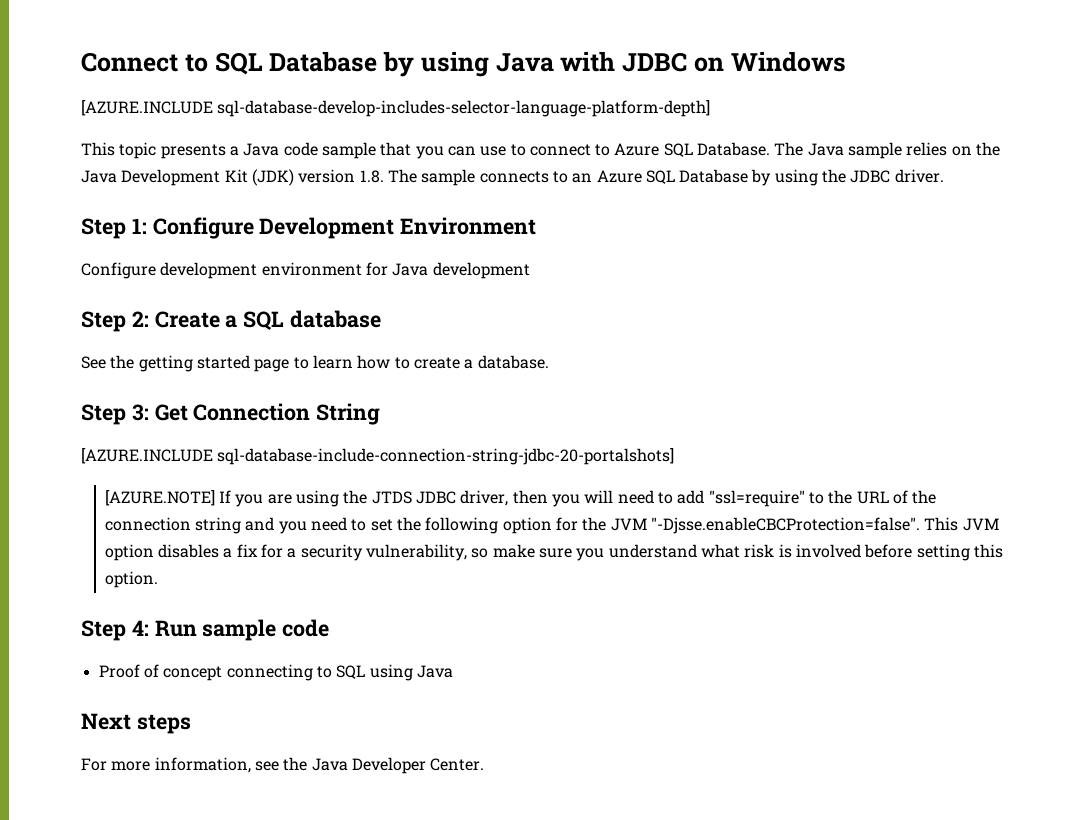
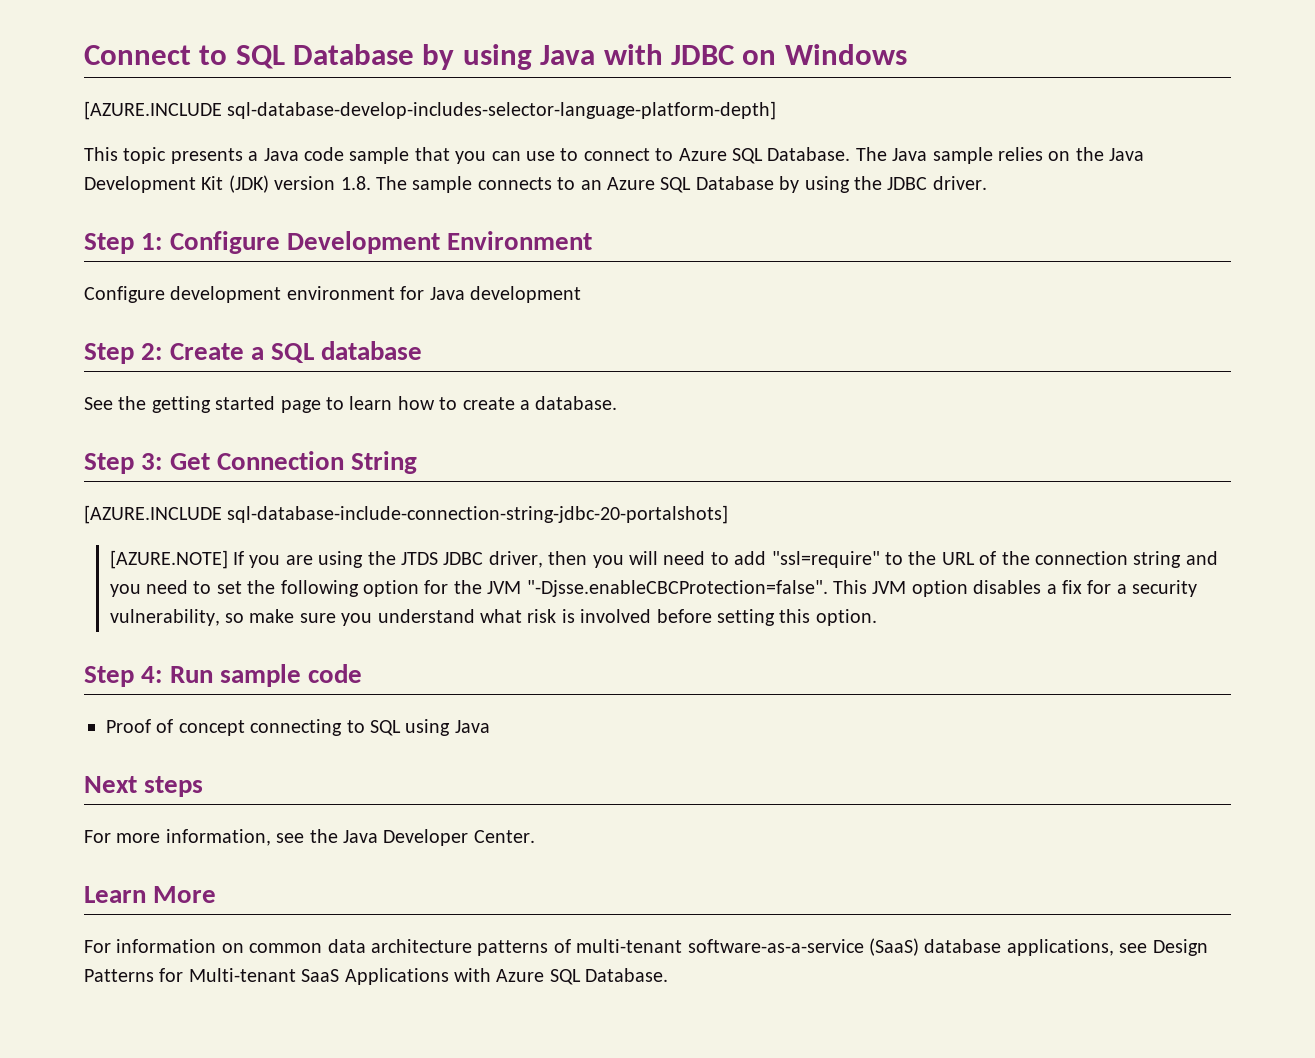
+ Learn More
+ For information on common data architecture patterns of multi-tenant software-as-a-service (SaaS) database applications, see Design Patterns for Multi-tenant SaaS Applications with Azure SQL Database.

